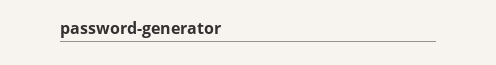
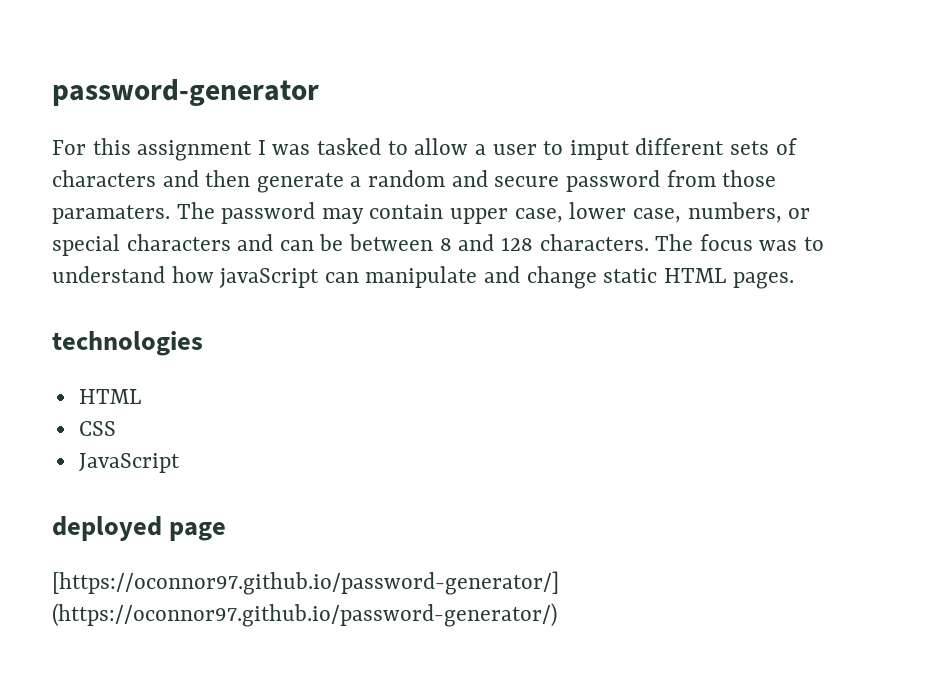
+ For this assignment I was tasked to allow a user to imput different sets of characters and then generate a random and secure password from those paramaters. The password may contain upper case, lower case, numbers, or special characters and can be between 8 and 128 characters. The focus was to understand how javaScript can manipulate and change static HTML pages.
+ technologies
+ HTML
+ CSS
+ JavaScript
+ deployed page
+ [https://oconnor97.github.io/password-generator/] (https://oconnor97.github.io/password-generator/)

